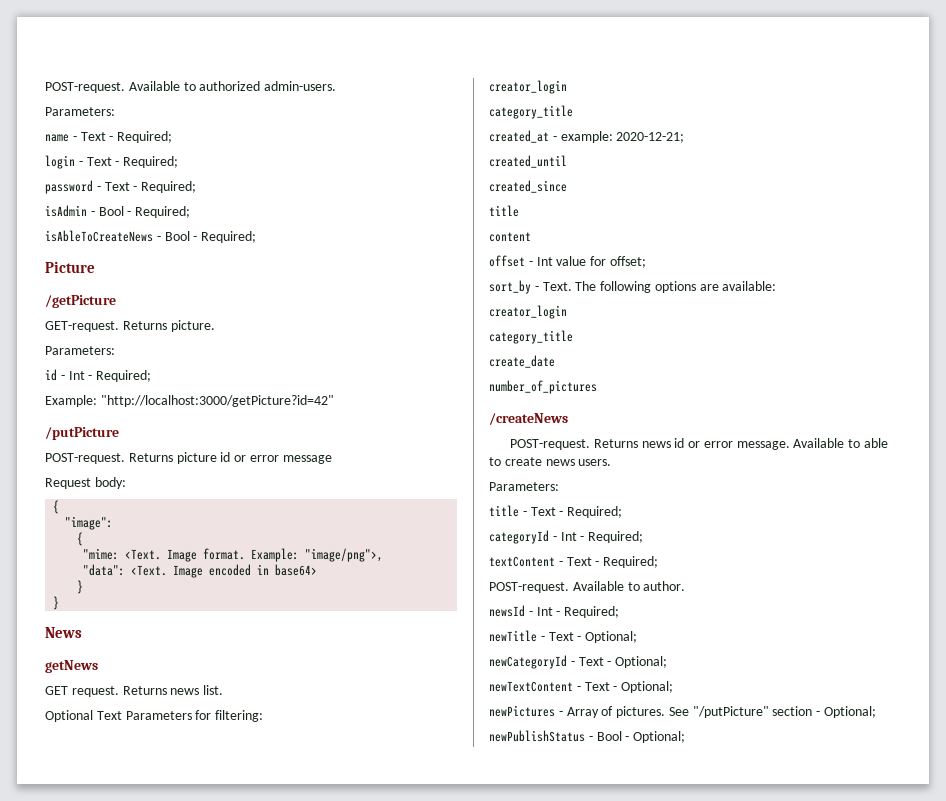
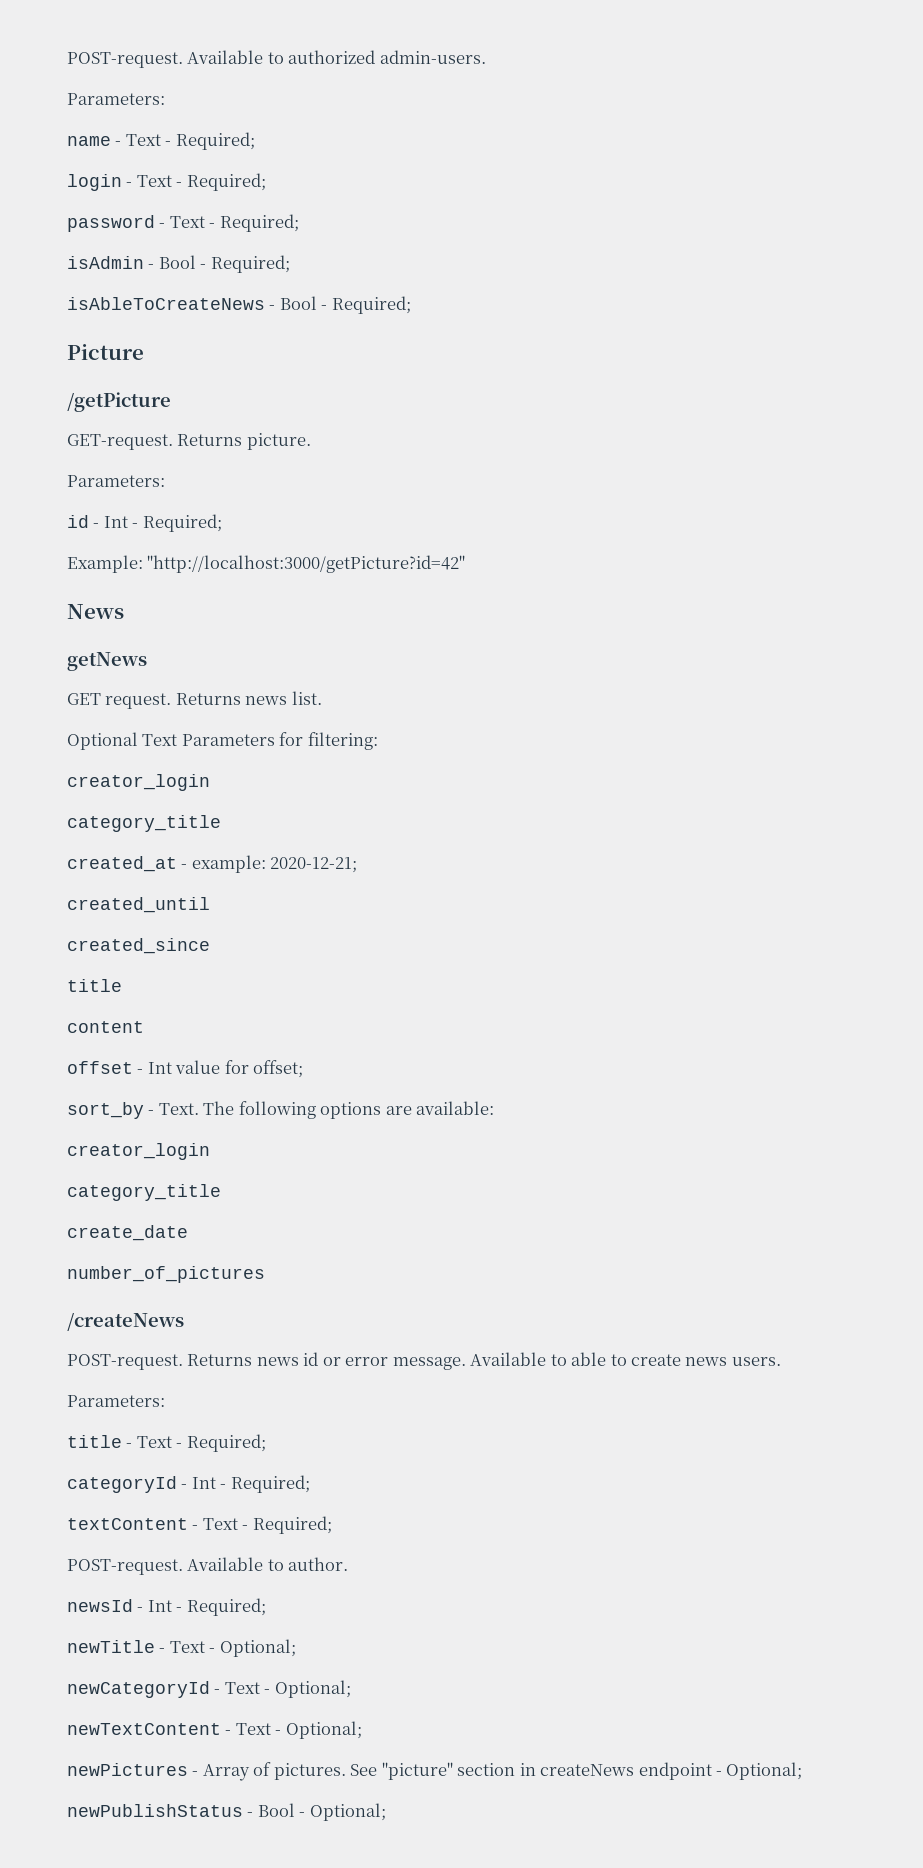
- /putPicture
- POST-request. Returns picture id or error message
- Request body:
- {
- "image":
- {
- "mime: <Text. Image format. Example: "image/png">,
- "data": <Text. Image encoded in base64>
- }
- }
- See "/putPicture" section - Optional;
+ See "picture" section in createNews endpoint - Optional;

